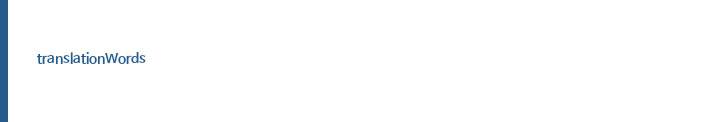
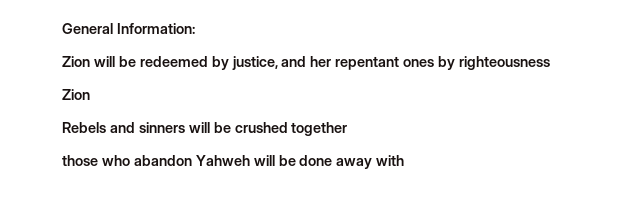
- translationWords
+ General Information:
+ Zion will be redeemed by justice, and her repentant ones by righteousness
+ Zion
+ Rebels and sinners will be crushed together
+ those who abandon Yahweh will be done away with

